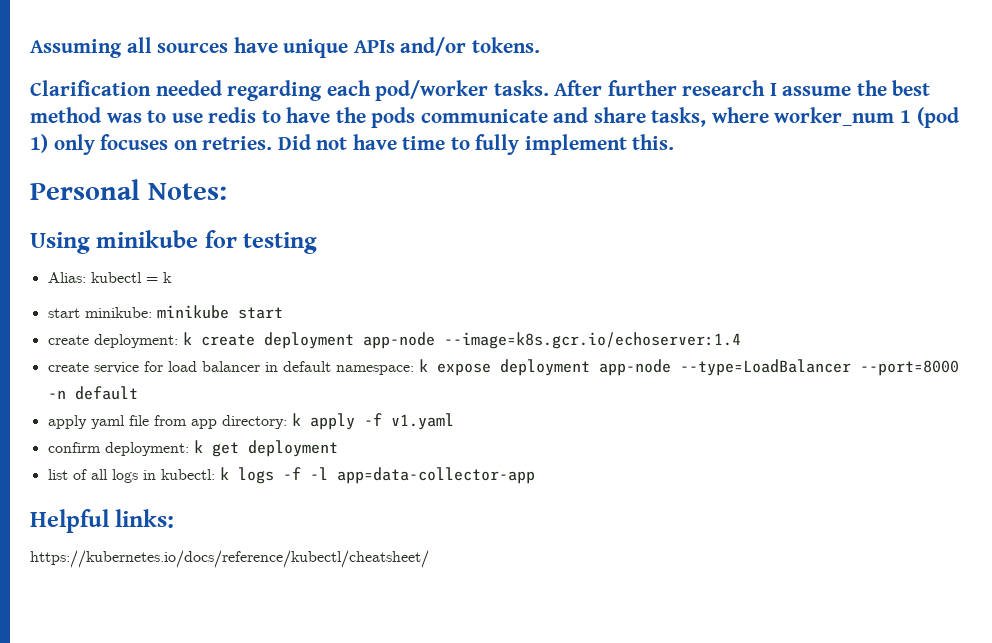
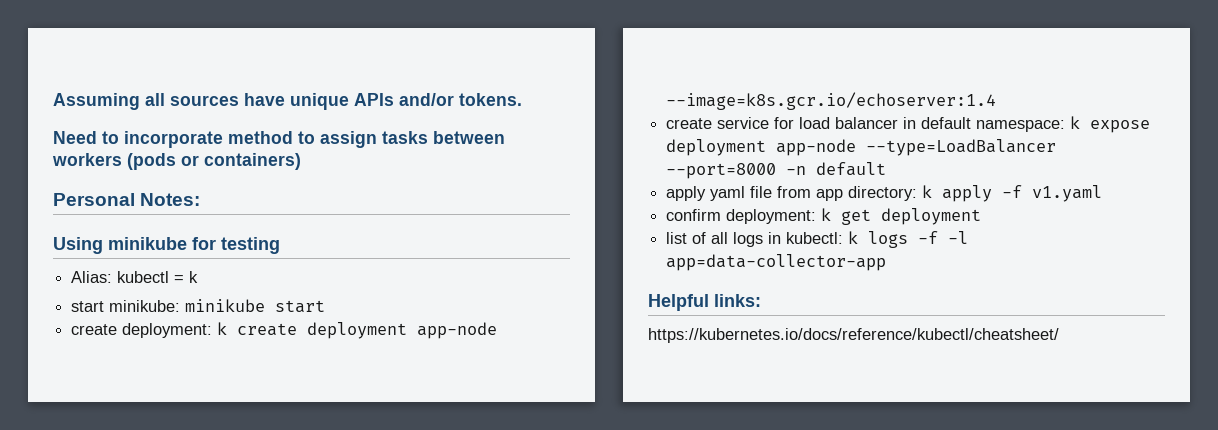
- Clarification needed regarding each pod/worker tasks. After further research I assume the best method was to use redis to have the pods communicate and share tasks, where worker_num 1 (pod 1) only focuses on retries. Did not have time to fully implement this.
+ Need to incorporate method to assign tasks between workers (pods or containers)

